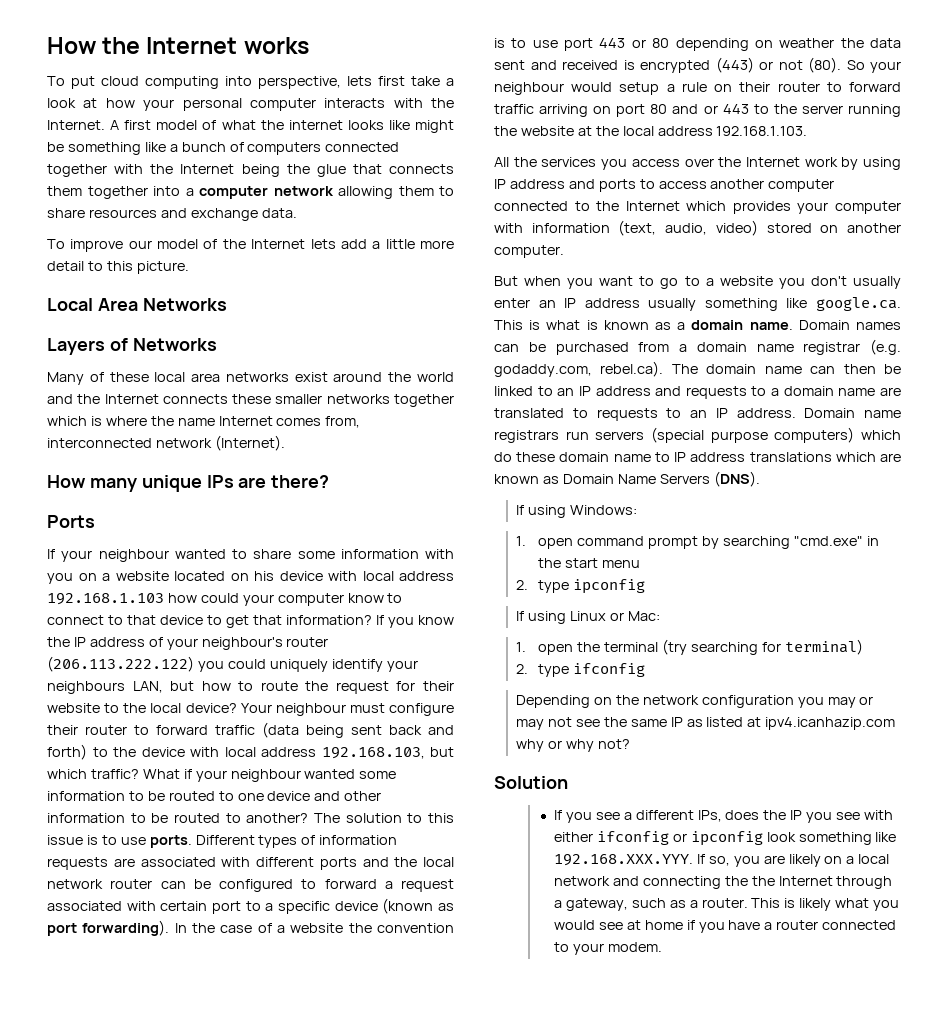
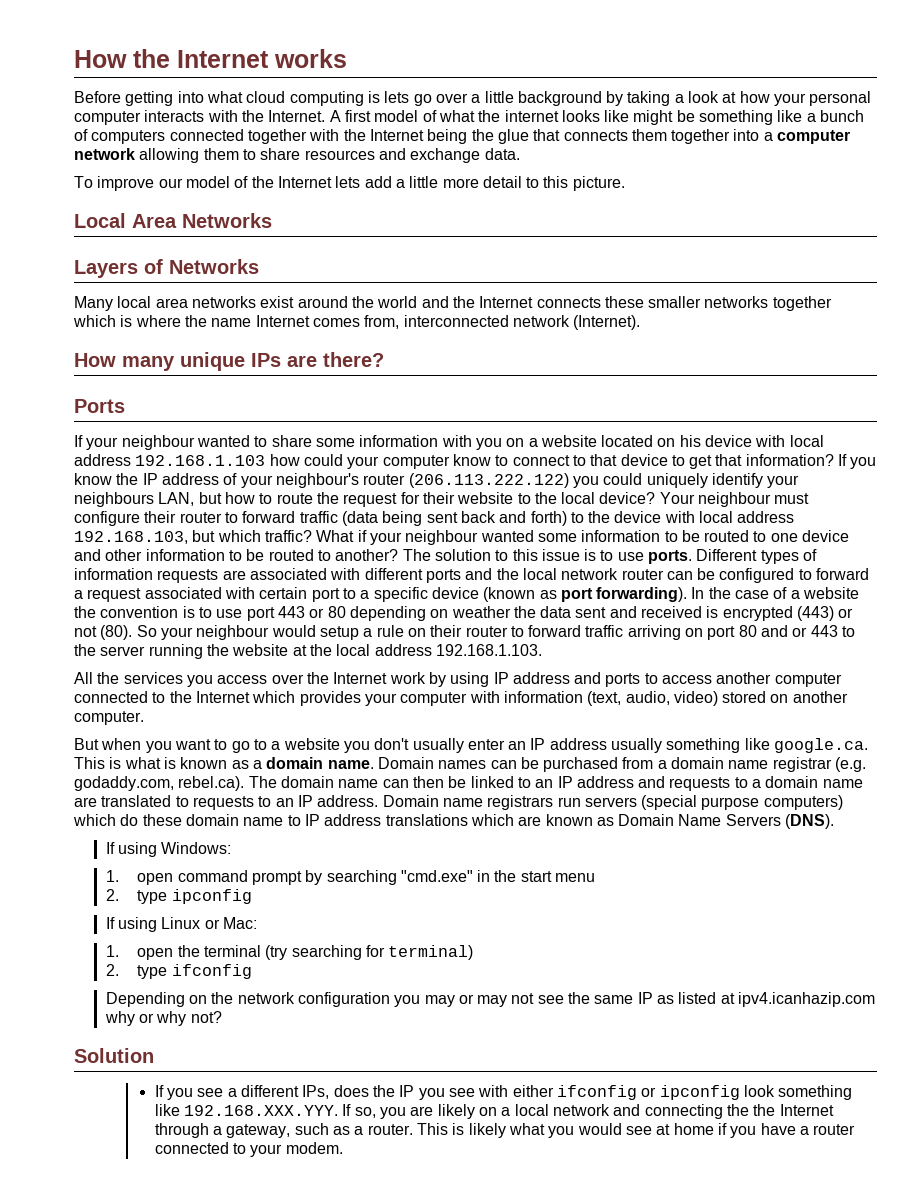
- To put cloud computing into perspective, lets first take a look at how your personal computer interacts with the Internet.
+ Before getting into what cloud computing is lets go over a little background by taking a look at how your personal computer interacts with the Internet.
- Many of these local area networks exist around the world and the Internet connects these smaller networks together which is where the name Internet comes from, interconnected network (Internet).
+ Many local area networks exist around the world and the Internet connects these smaller networks together which is where the name Internet comes from, interconnected network (Internet).

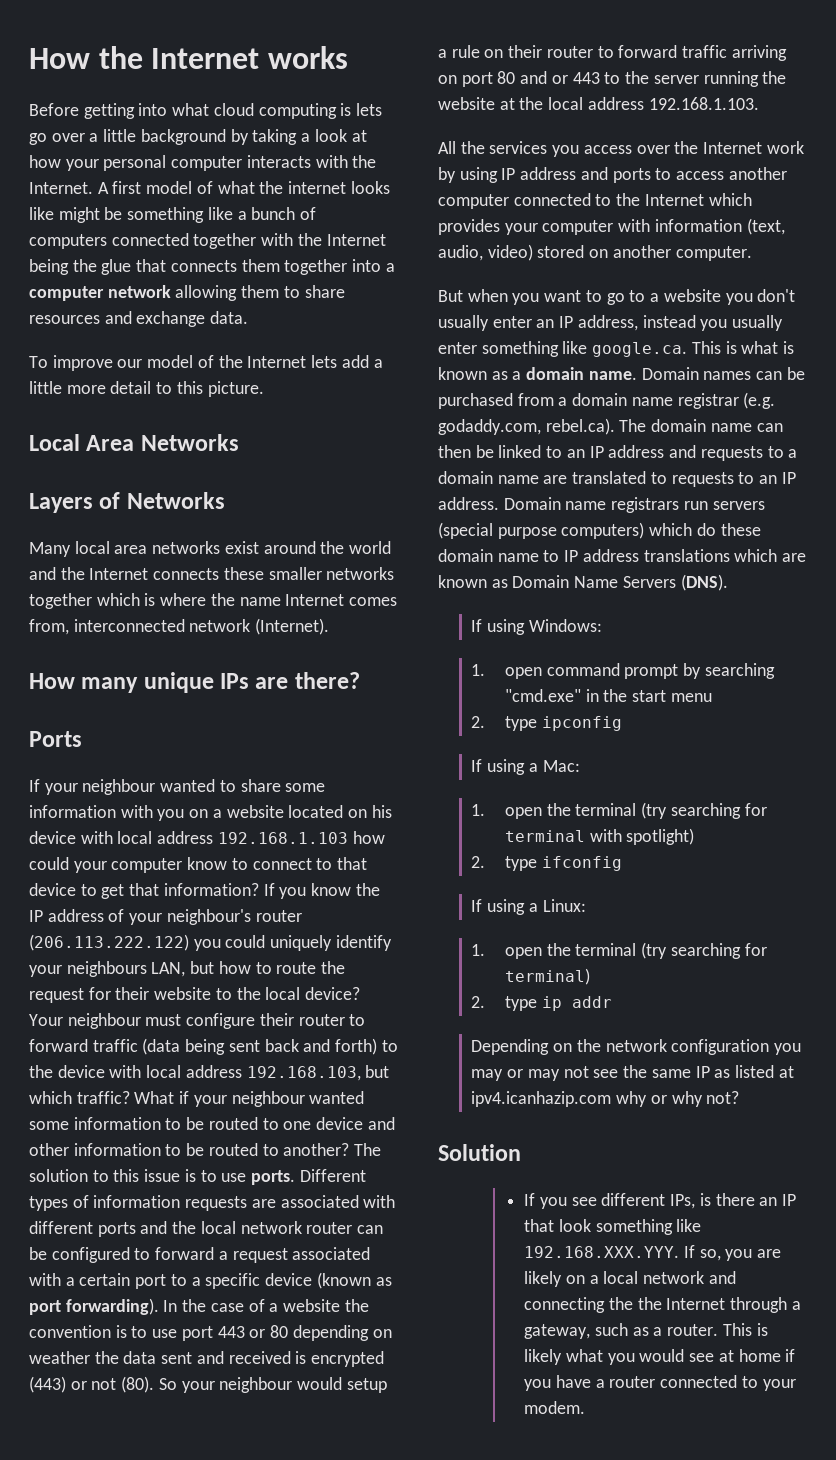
- Different types of information requests are associated with different ports and the local network router can be configured to forward a request associated with certain port to a specific device (known as port forwarding).
+ Different types of information requests are associated with different ports and the local network router can be configured to forward a request associated with a certain port to a specific device (known as port forwarding).
- But when you want to go to a website you don't usually enter an IP address usually something like google.ca. This is what is known as a domain name.
+ But when you want to go to a website you don't usually enter an IP address, instead you usually enter something like google.ca. This is what is known as a domain name.
- If using Linux or Mac:
+ If using a Mac:
+ 1. open the terminal (try searching for terminal with spotlight)
+ 2. type ifconfig
+ If using a Linux:
- 2. type ifconfig
+ 2. type ip addr
- If you see a different IPs, does the IP you see with either ifconfig or ipconfig look something like 192.168.XXX.YYY. If so, you are likely on a local network and connecting the the Internet through a gateway, such as a router.
+ If you see different IPs, is there an IP that look something like 192.168.XXX.YYY. If so, you are likely on a local network and connecting the the Internet through a gateway, such as a router.

